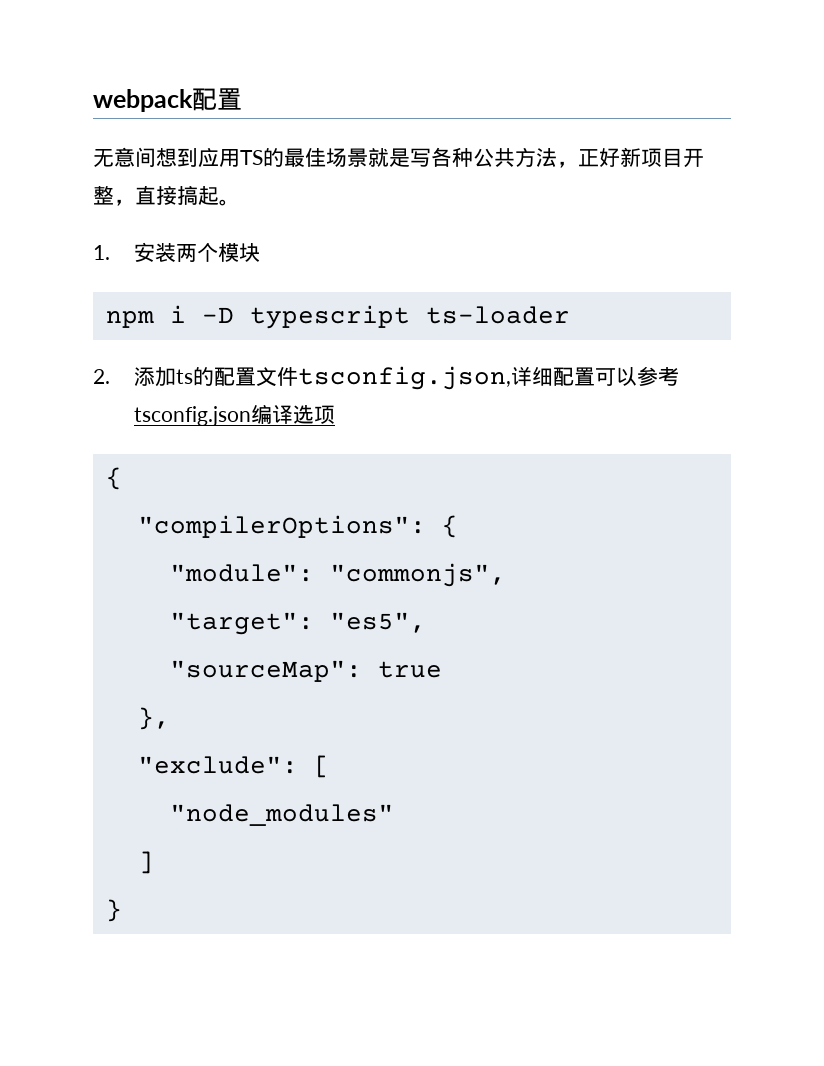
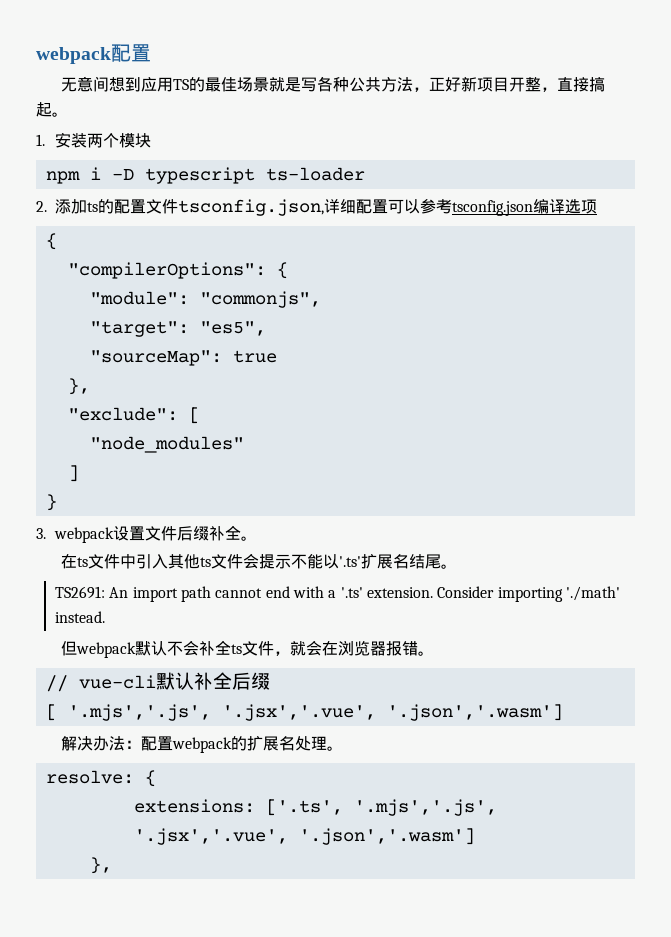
+ 3. webpack设置文件后缀补全。
+ 在ts文件中引入其他ts文件会提示不能以'.ts'扩展名结尾。
+ TS2691: An import path cannot end with a '.ts' extension. Consider importing './math' instead.
+ 但webpack默认不会补全ts文件，就会在浏览器报错。
+ // vue-cli默认补全后缀
+ [ '.mjs','.js', '.jsx','.vue', '.json','.wasm']
+ 解决办法：配置webpack的扩展名处理。
+ resolve: {
+ extensions: ['.ts', '.mjs','.js', '.jsx','.vue', '.json','.wasm']
+ },

